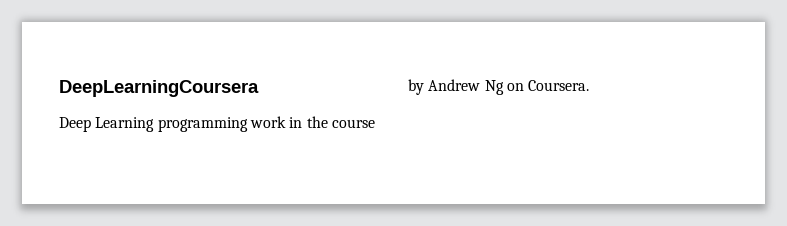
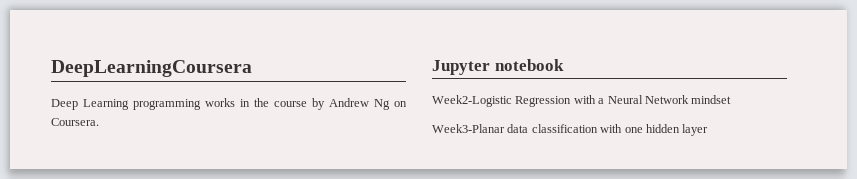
- Deep Learning programming work in the course by Andrew Ng on Coursera.
+ Deep Learning programming works in the course by Andrew Ng on Coursera.
+ Jupyter notebook
+ Week2-Logistic Regression with a Neural Network mindset
+ Week3-Planar data classification with one hidden layer

